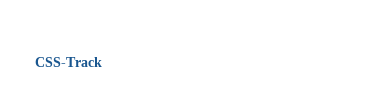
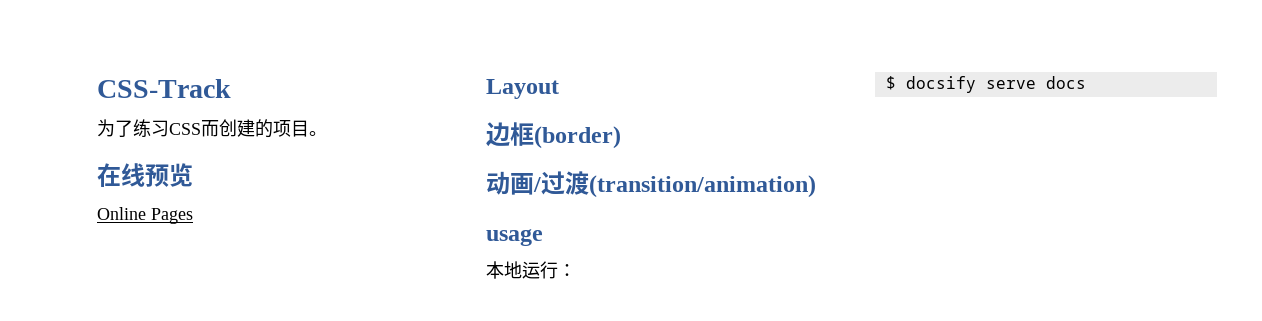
+ 为了练习CSS而创建的项目。
+ 在线预览
+ Online Pages
+ Layout
+ 边框(border)
+ 动画/过渡(transition/animation)
+ usage
+ 本地运行：
+ $ docsify serve docs

